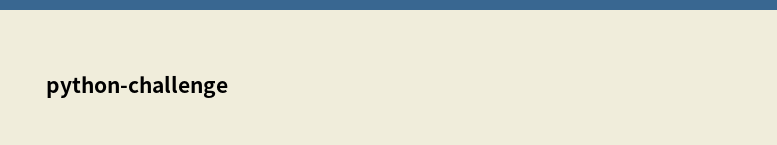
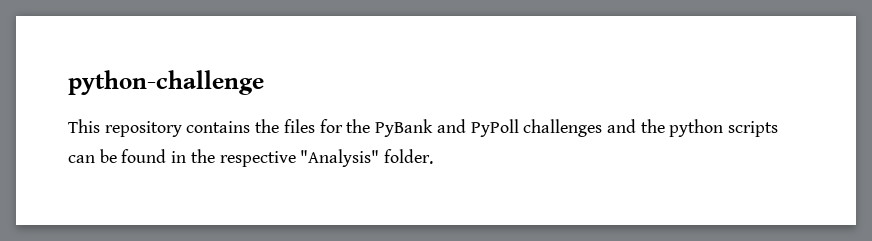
+ This repository contains the files for the PyBank and PyPoll challenges and the python scripts can be found in the respective "Analysis" folder.

